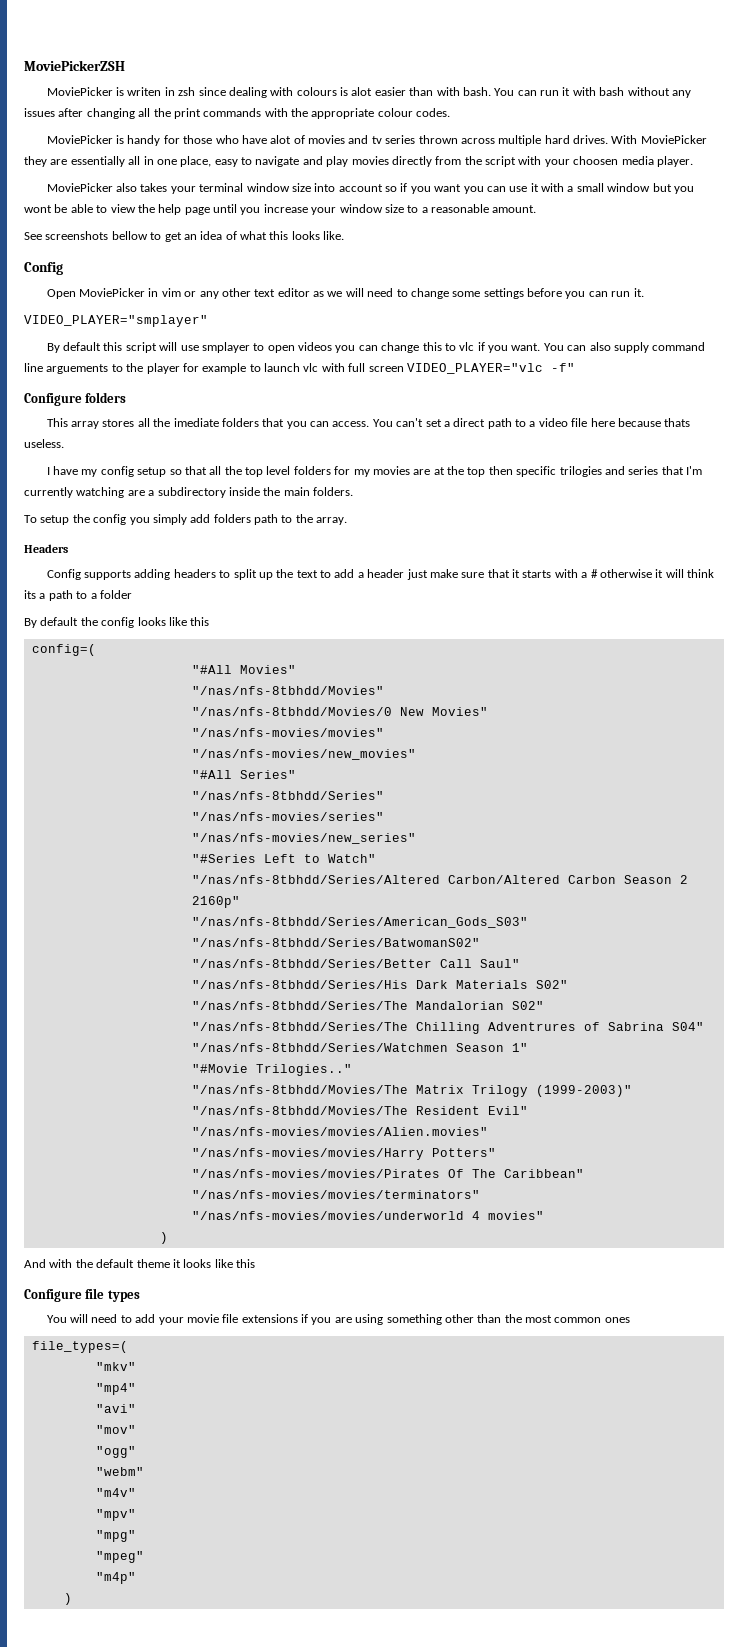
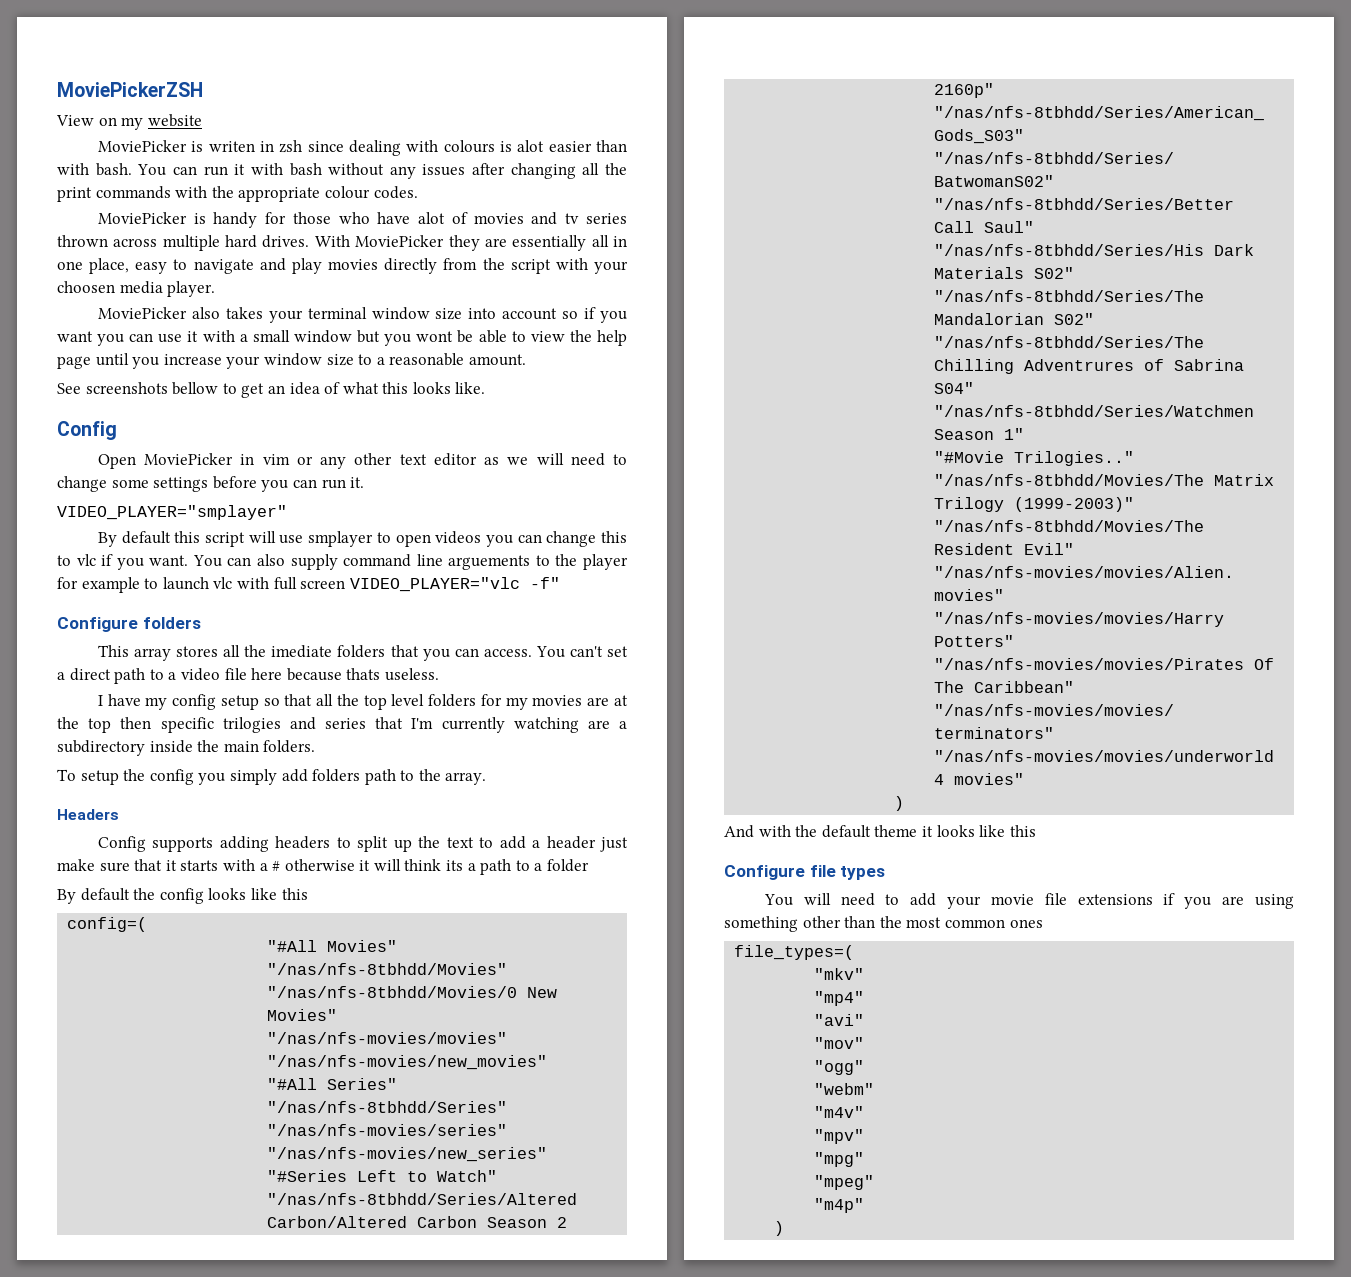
+ View on my website

